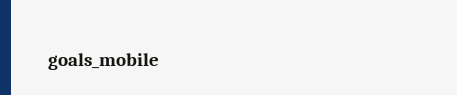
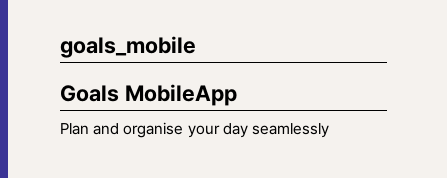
+ Goals MobileApp
+ Plan and organise your day seamlessly

